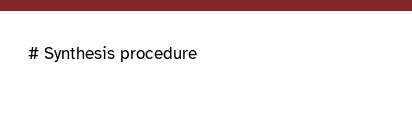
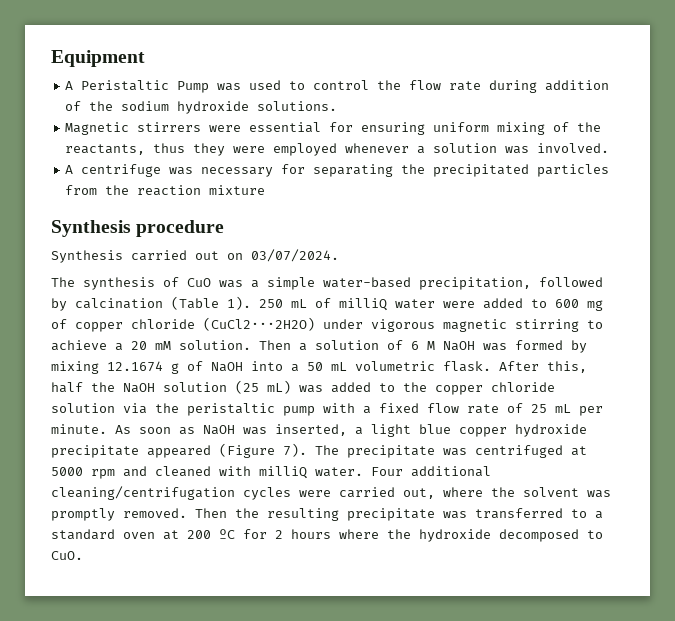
- # Synthesis procedure
+ Equipment
+ A Peristaltic Pump was used to control the flow rate during addition of the sodium hydroxide solutions.
+ Magnetic stirrers were essential for ensuring uniform mixing of the reactants, thus they were employed whenever a solution was involved.
+ A centrifuge was necessary for separating the precipitated particles from the reaction mixture
+ Synthesis procedure
+ Synthesis carried out on 03/07/2024.
+ The synthesis of CuO was a simple water-based precipitation, followed by calcination (Table 1). 250 mL of milliQ water were added to 600 mg of copper chloride (CuCl2···2H2O) under vigorous magnetic stirring to achieve a 20 mM solution. Then a solution of 6 M NaOH was formed by mixing 12.1674 g of NaOH into a 50 mL volumetric flask. After this, half the NaOH solution (25 mL) was added to the copper chloride solution via the peristaltic pump with a fixed flow rate of 25 mL per minute. As soon as NaOH was inserted, a light blue copper hydroxide precipitate appeared (Figure 7). The precipitate was centrifuged at 5000 rpm and cleaned with milliQ water. Four additional cleaning/centrifugation cycles were carried out, where the solvent was promptly removed. Then the resulting precipitate was transferred to a standard oven at 200 ºC for 2 hours where the hydroxide decomposed to CuO.

